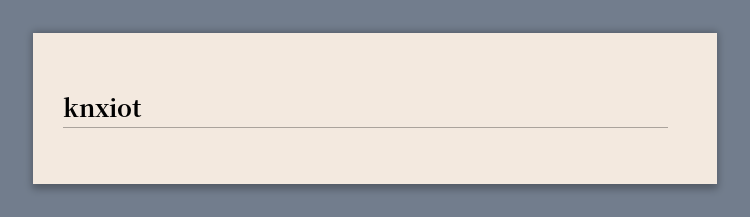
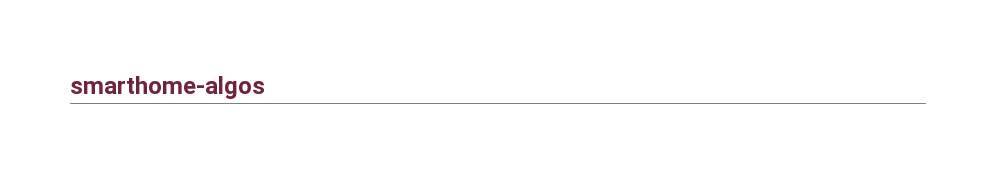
- knxiot
+ smarthome-algos

